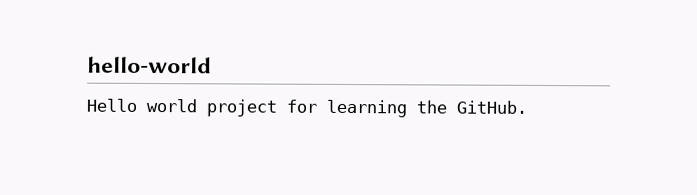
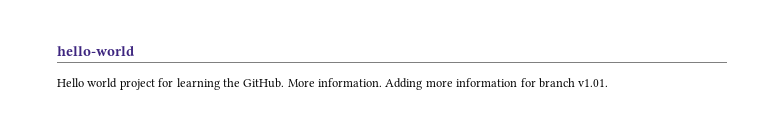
+ More information. Adding more information for branch v1.01.

